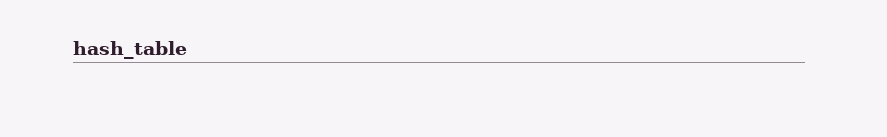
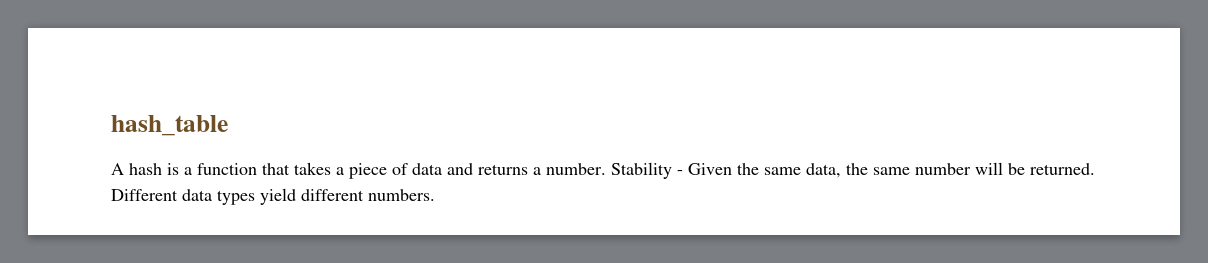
+ A hash is a function that takes a piece of data and returns a number. Stability - Given the same data, the same number will be returned. Different data types yield different numbers.

